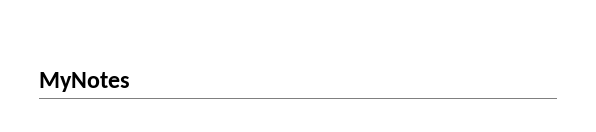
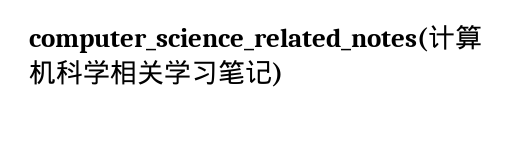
- MyNotes
+ computer_science_related_notes(计算机科学相关学习笔记)

